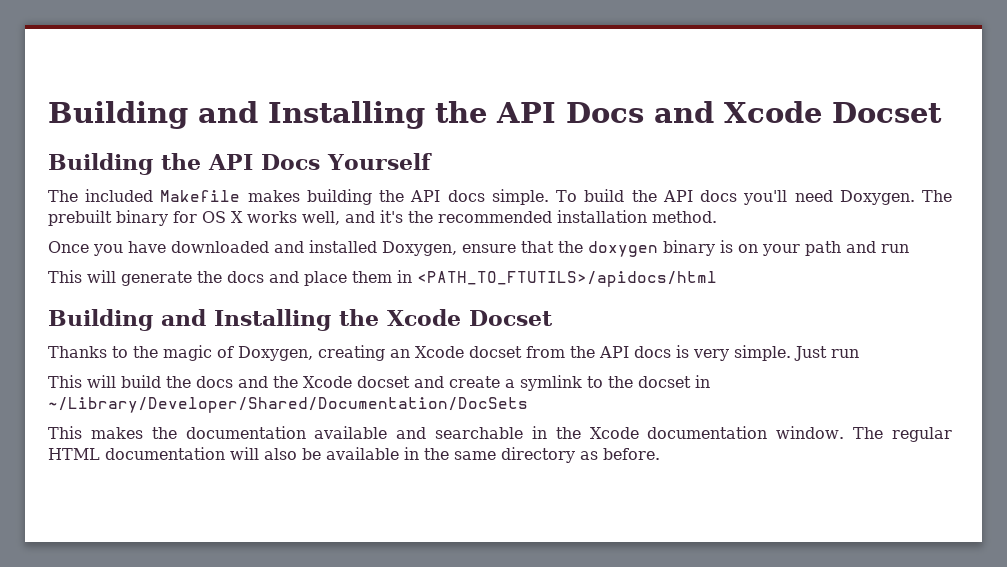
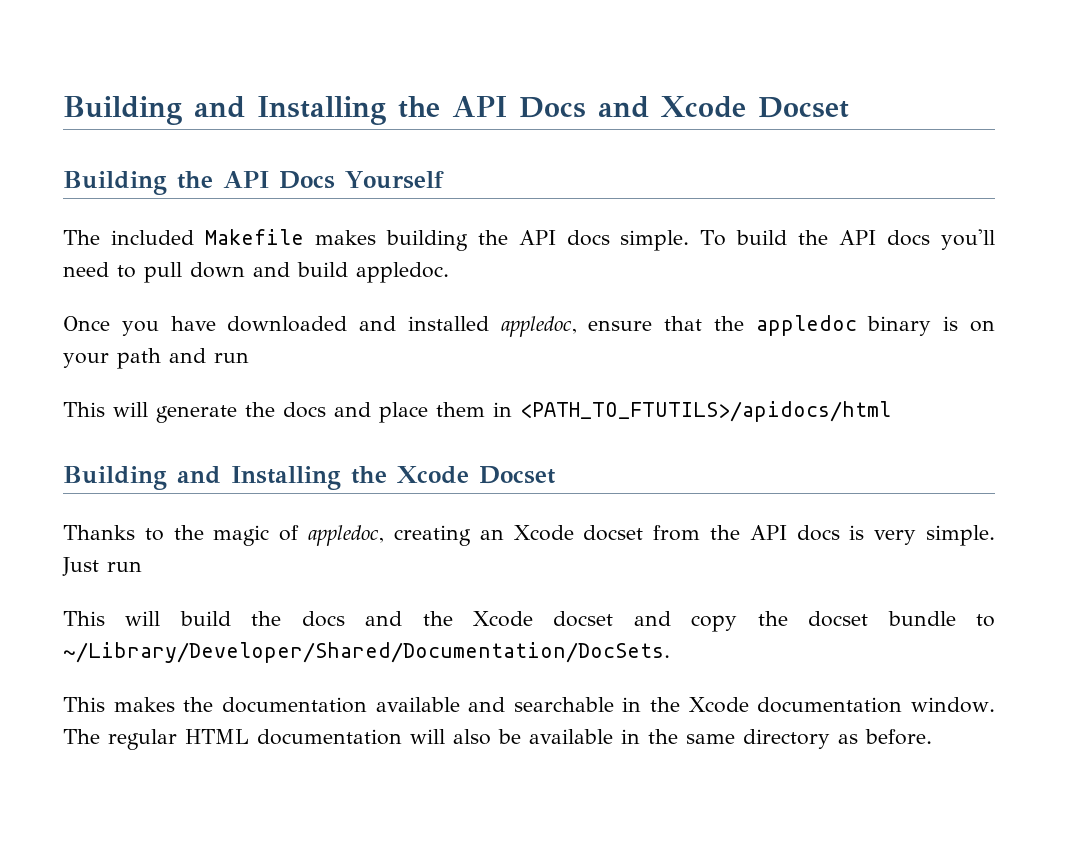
- To build the API docs you'll need Doxygen. The prebuilt binary for OS X works well, and it's the recommended installation method.
+ To build the API docs you'll need to pull down and build appledoc.
- Once you have downloaded and installed Doxygen, ensure that the doxygen binary is on your path and run
+ Once you have downloaded and installed appledoc, ensure that the appledoc binary is on your path and run
- Thanks to the magic of Doxygen, creating an Xcode docset from the API docs is very simple.
+ Thanks to the magic of appledoc, creating an Xcode docset from the API docs is very simple.
- This will build the docs and the Xcode docset and create a symlink to the docset in ~/Library/Developer/Shared/Documentation/DocSets
+ This will build the docs and the Xcode docset and copy the docset bundle to ~/Library/Developer/Shared/Documentation/DocSets.

